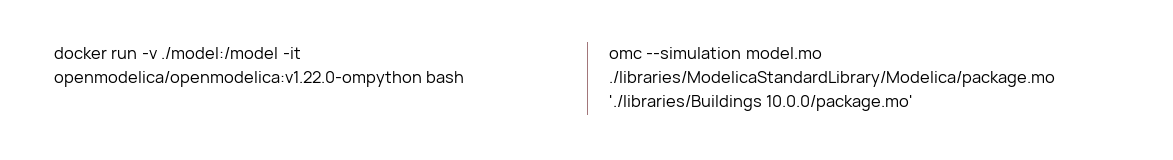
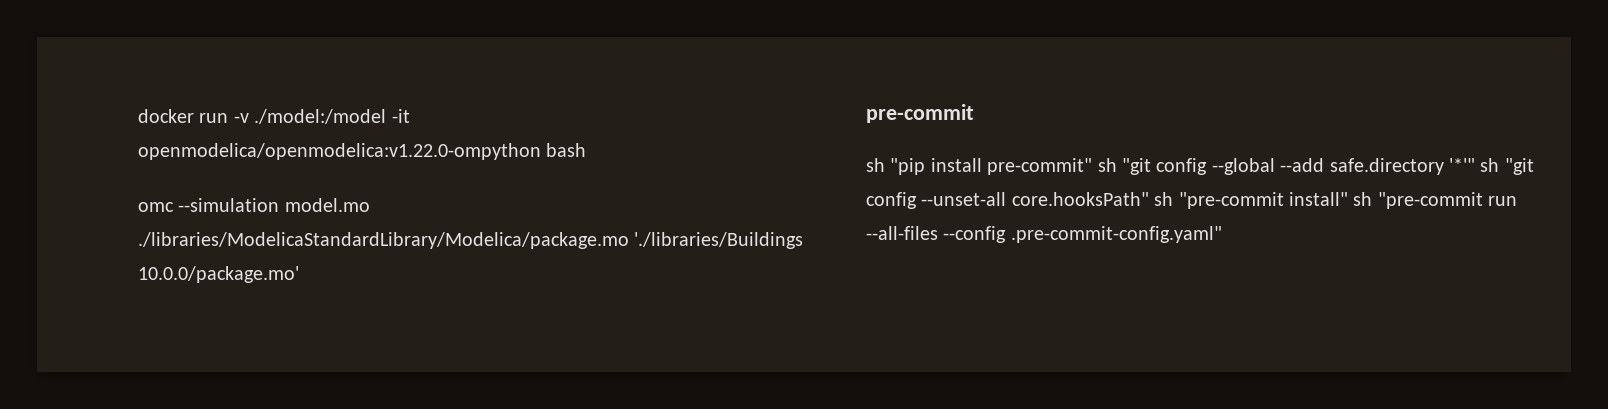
+ pre-commit
+ sh "pip install pre-commit" sh "git config --global --add safe.directory '*'" sh "git config --unset-all core.hooksPath" sh "pre-commit install" sh "pre-commit run --all-files --config .pre-commit-config.yaml"

